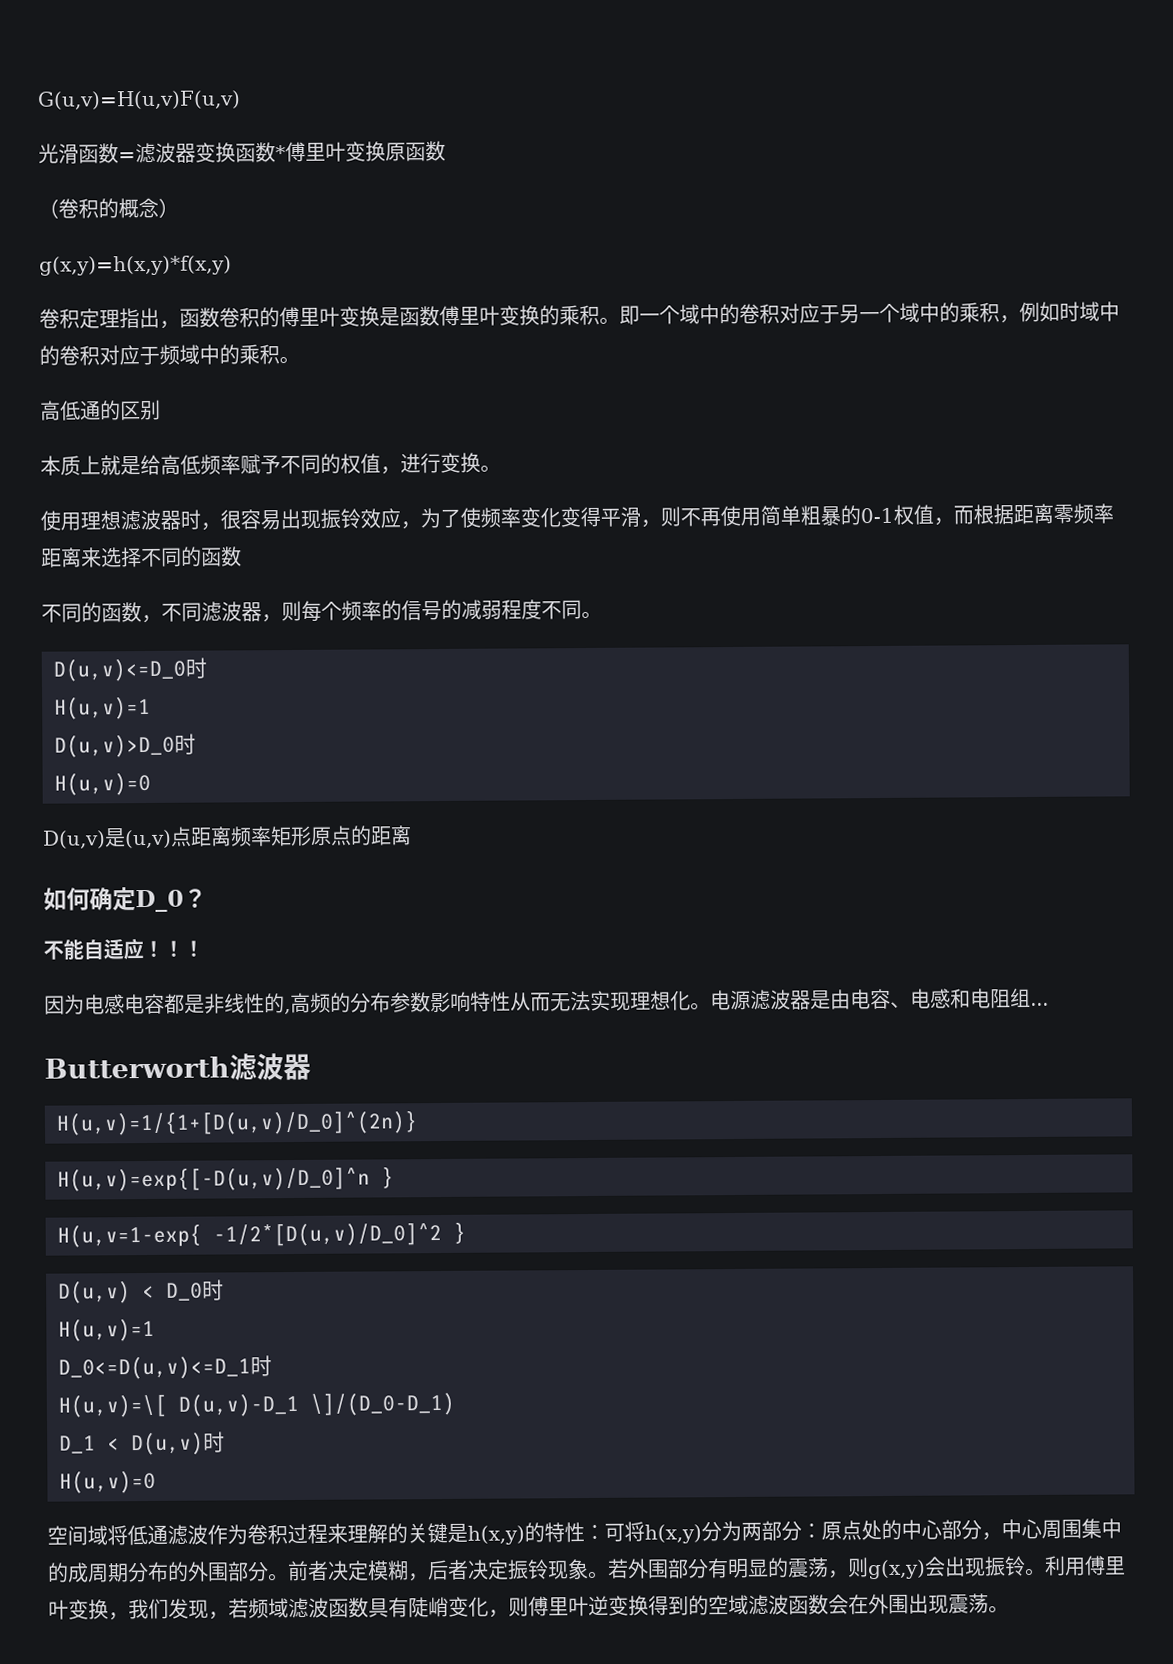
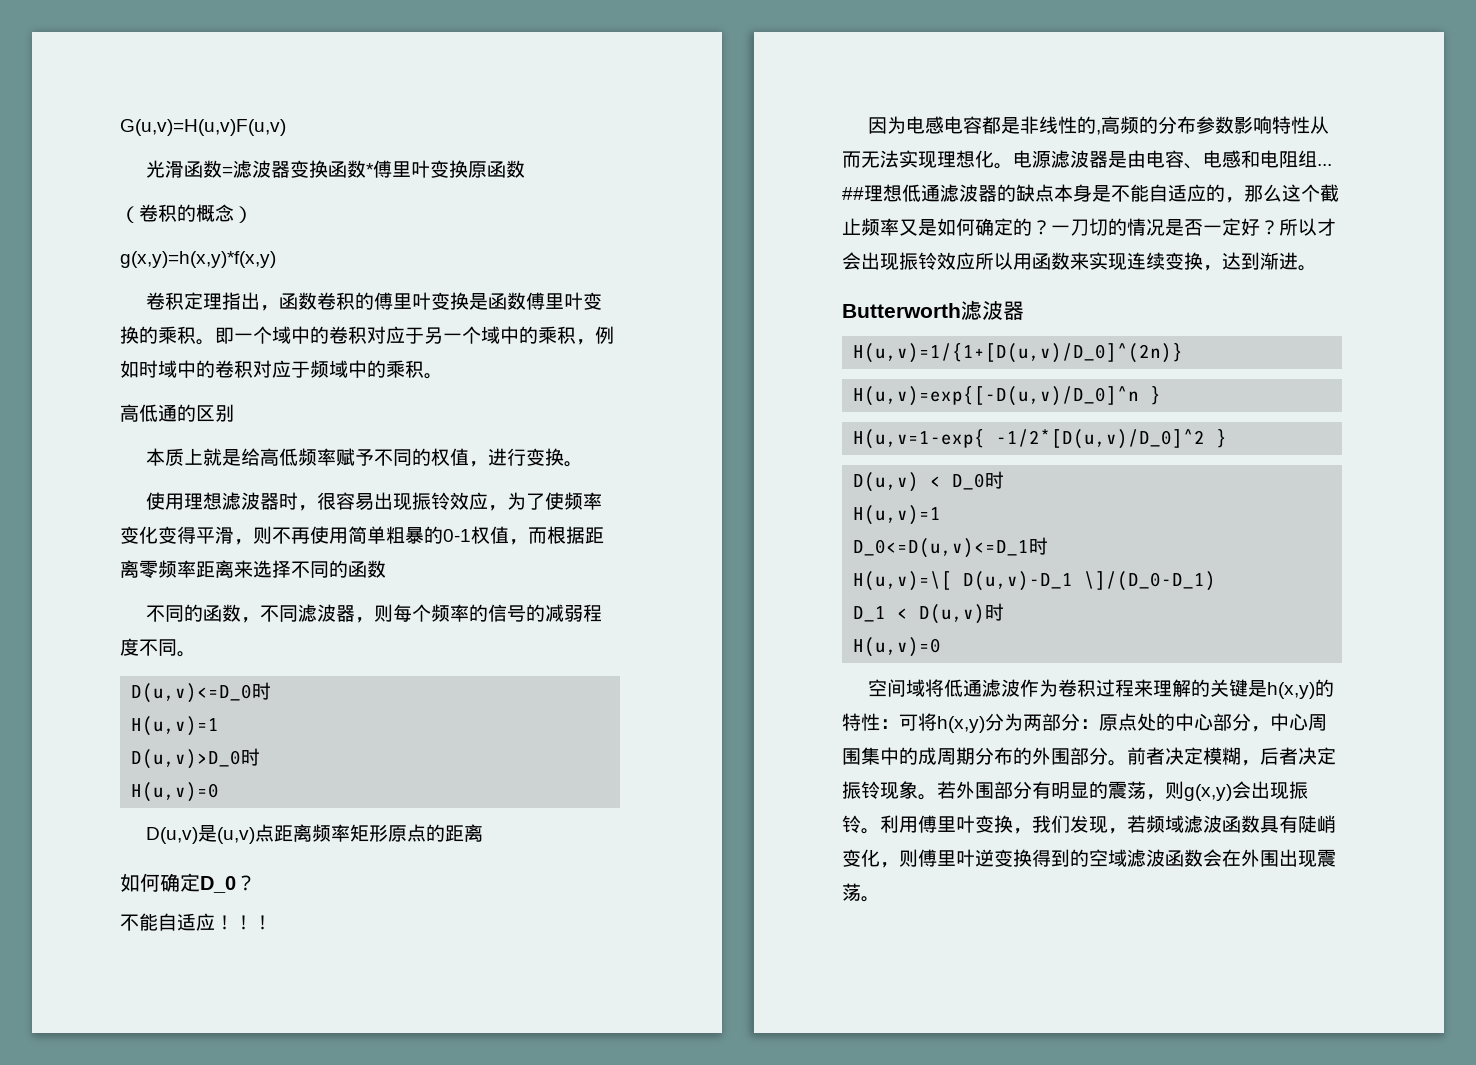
+ ##理想低通滤波器的缺点本身是不能自适应的，那么这个截止频率又是如何确定的？一刀切的情况是否一定好？所以才会出现振铃效应所以用函数来实现连续变换，达到渐进。

